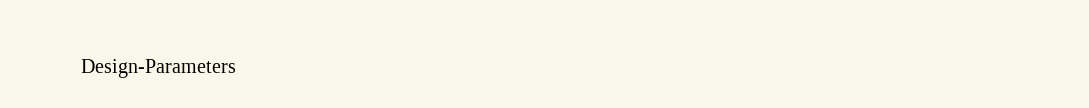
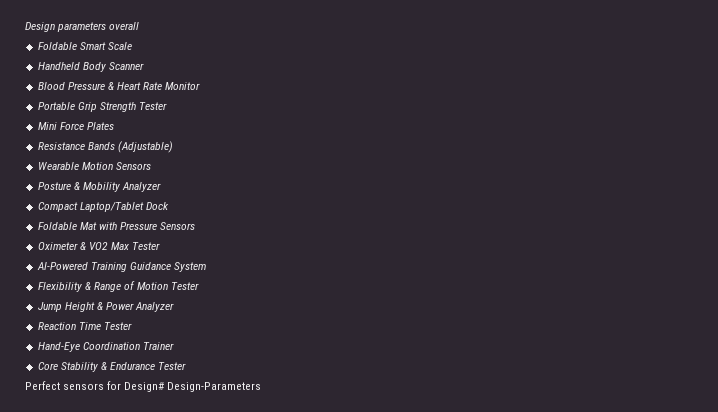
- Design-Parameters
+ Design parameters overall
+ Foldable Smart Scale
+ Handheld Body Scanner
+ Blood Pressure & Heart Rate Monitor
+ Portable Grip Strength Tester
+ Mini Force Plates
+ Resistance Bands (Adjustable)
+ Wearable Motion Sensors
+ Posture & Mobility Analyzer
+ Compact Laptop/Tablet Dock
+ Foldable Mat with Pressure Sensors
+ Oximeter & VO2 Max Tester
+ AI-Powered Training Guidance System
+ Flexibility & Range of Motion Tester
+ Jump Height & Power Analyzer
+ Reaction Time Tester
+ Hand-Eye Coordination Trainer
+ Core Stability & Endurance Tester
+ Perfect sensors for Design# Design-Parameters

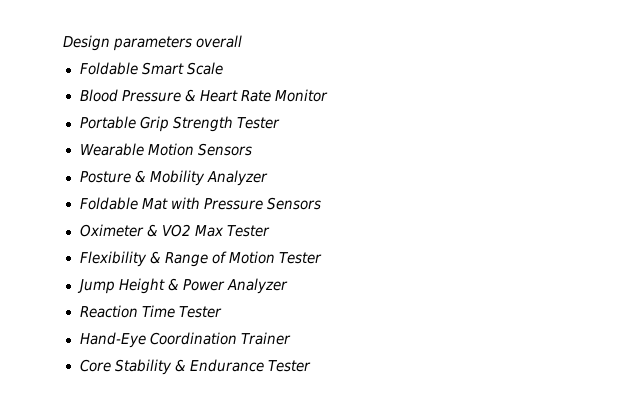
- Handheld Body Scanner
- Mini Force Plates
- Resistance Bands (Adjustable)
- Compact Laptop/Tablet Dock
- AI-Powered Training Guidance System
- Perfect sensors for Design# Design-Parameters

